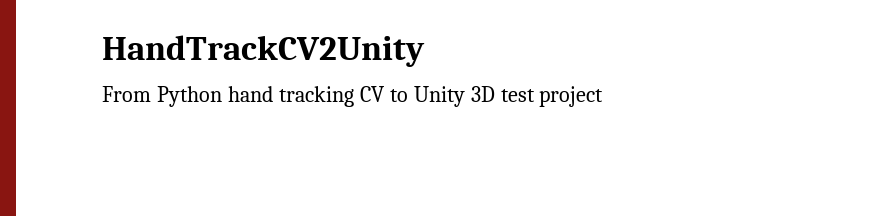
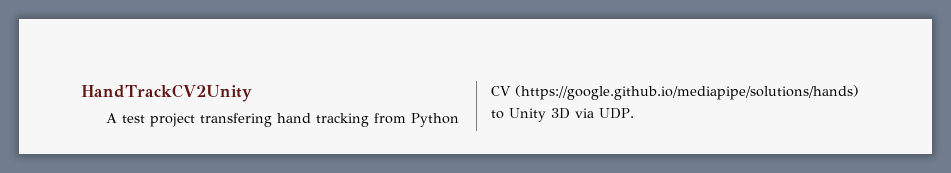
- From Python hand tracking CV to Unity 3D test project
+ A test project transfering hand tracking from Python CV (https://google.github.io/mediapipe/solutions/hands) to Unity 3D via UDP.

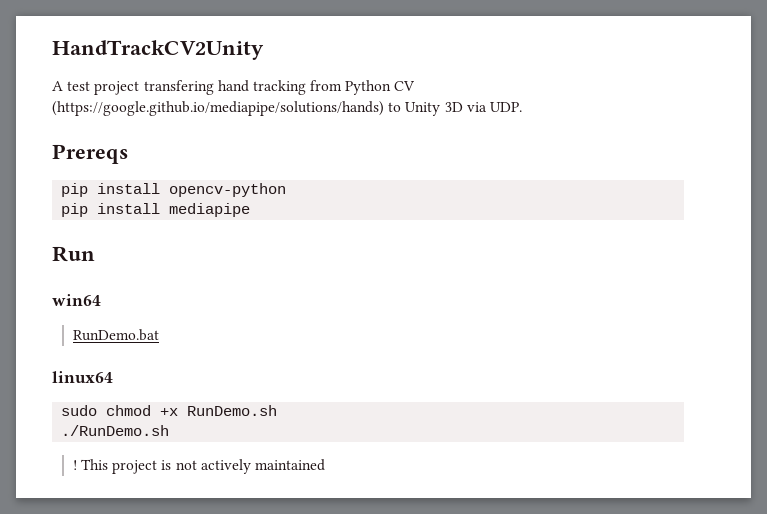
+ Prereqs
+ pip install opencv-python
+ pip install mediapipe
+ Run
+ win64
+ RunDemo.bat
+ linux64
+ sudo chmod +x RunDemo.sh
+ ./RunDemo.sh
+ ! This project is not actively maintained

